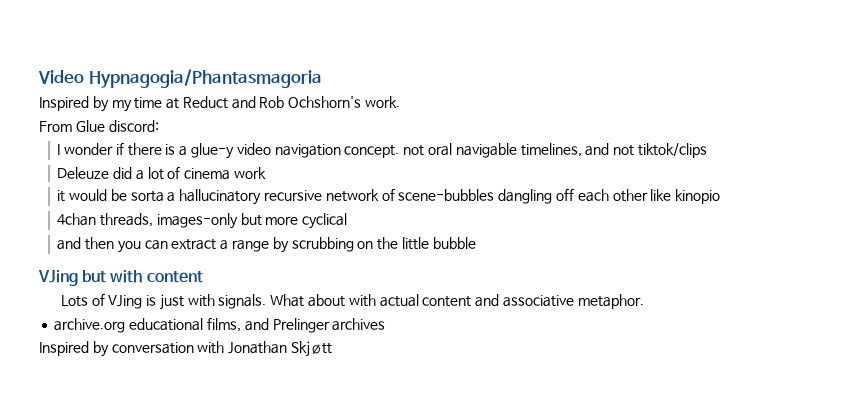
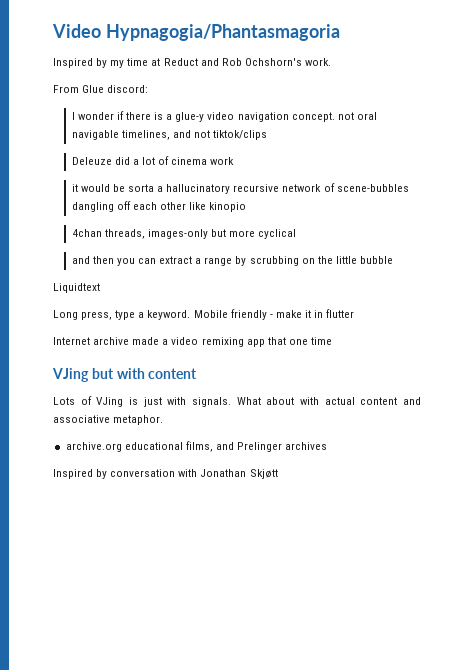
+ Liquidtext
+ Long press, type a keyword. Mobile friendly - make it in flutter
+ Internet archive made a video remixing app that one time

